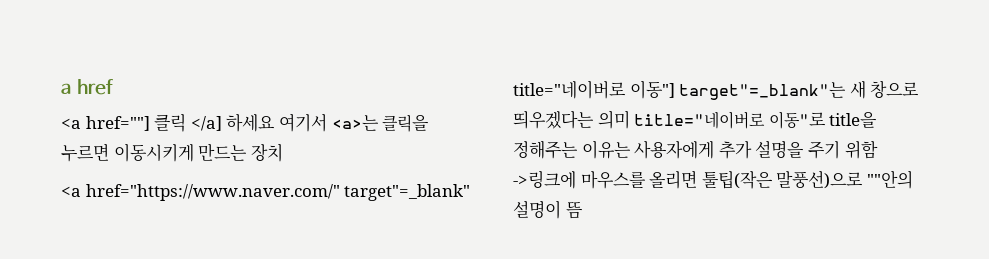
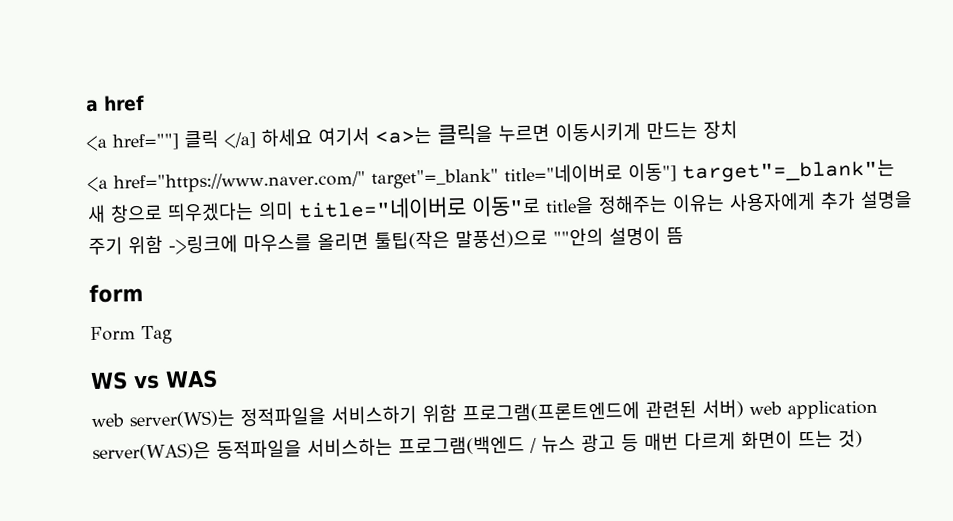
+ form
+ Form Tag
+ WS vs WAS
+ web server(WS)는 정적파일을 서비스하기 위함 프로그램(프론트엔드에 관련된 서버) web application server(WAS)은 동적파일을 서비스하는 프로그램(백엔드 / 뉴스 광고 등 매번 다르게 화면이 뜨는 것)

